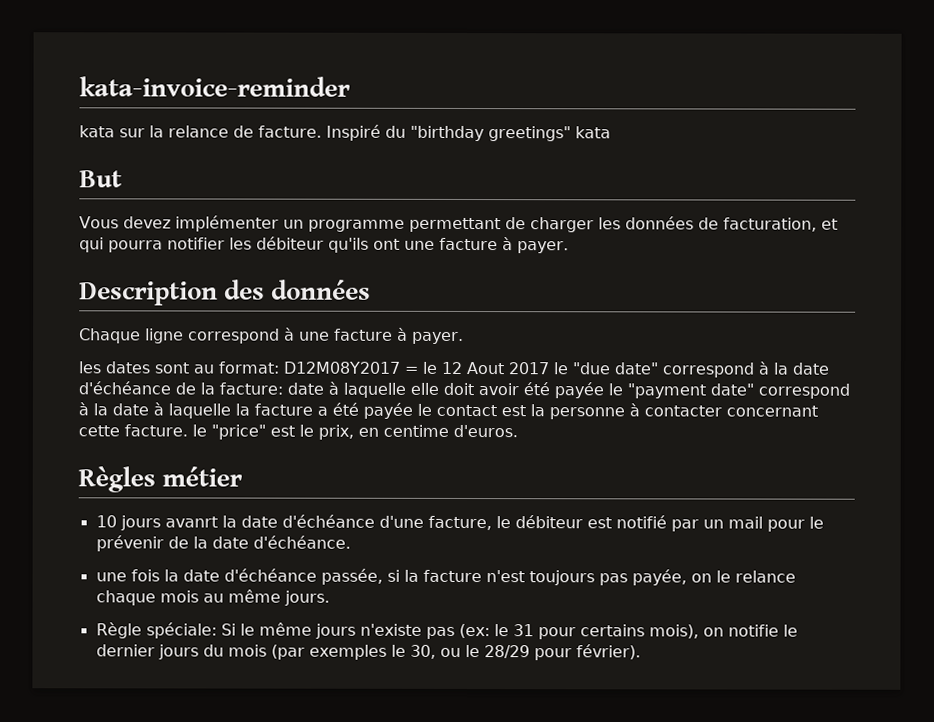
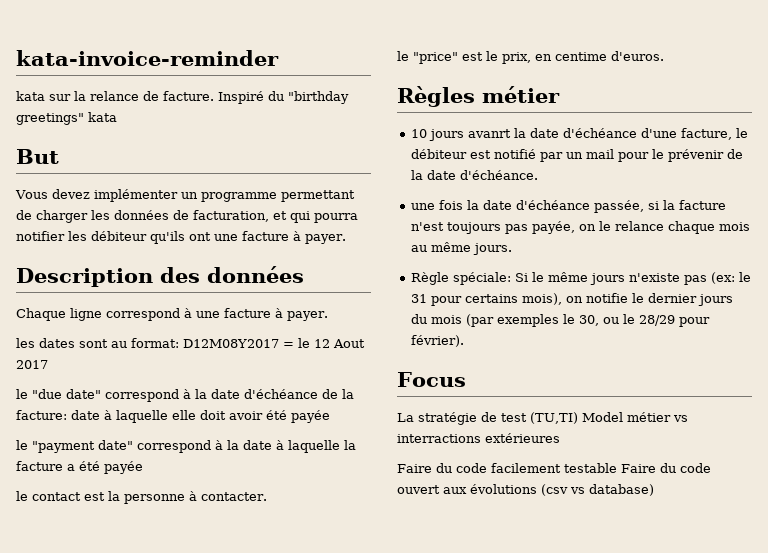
- les dates sont au format: D12M08Y2017 = le 12 Aout 2017 le "due date" correspond à la date d'échéance de la facture: date à laquelle elle doit avoir été payée le "payment date" correspond à la date à laquelle la facture a été payée le contact est la personne à contacter concernant cette facture. le "price" est le prix, en centime d'euros.
+ les dates sont au format: D12M08Y2017 = le 12 Aout 2017
+ le "due date" correspond à la date d'échéance de la facture: date à laquelle elle doit avoir été payée
+ le "payment date" correspond à la date à laquelle la facture a été payée
+ le contact est la personne à contacter.
+ le "price" est le prix, en centime d'euros.
+ Focus
+ La stratégie de test (TU,TI) Model métier vs interractions extérieures
+ Faire du code facilement testable Faire du code ouvert aux évolutions (csv vs database)

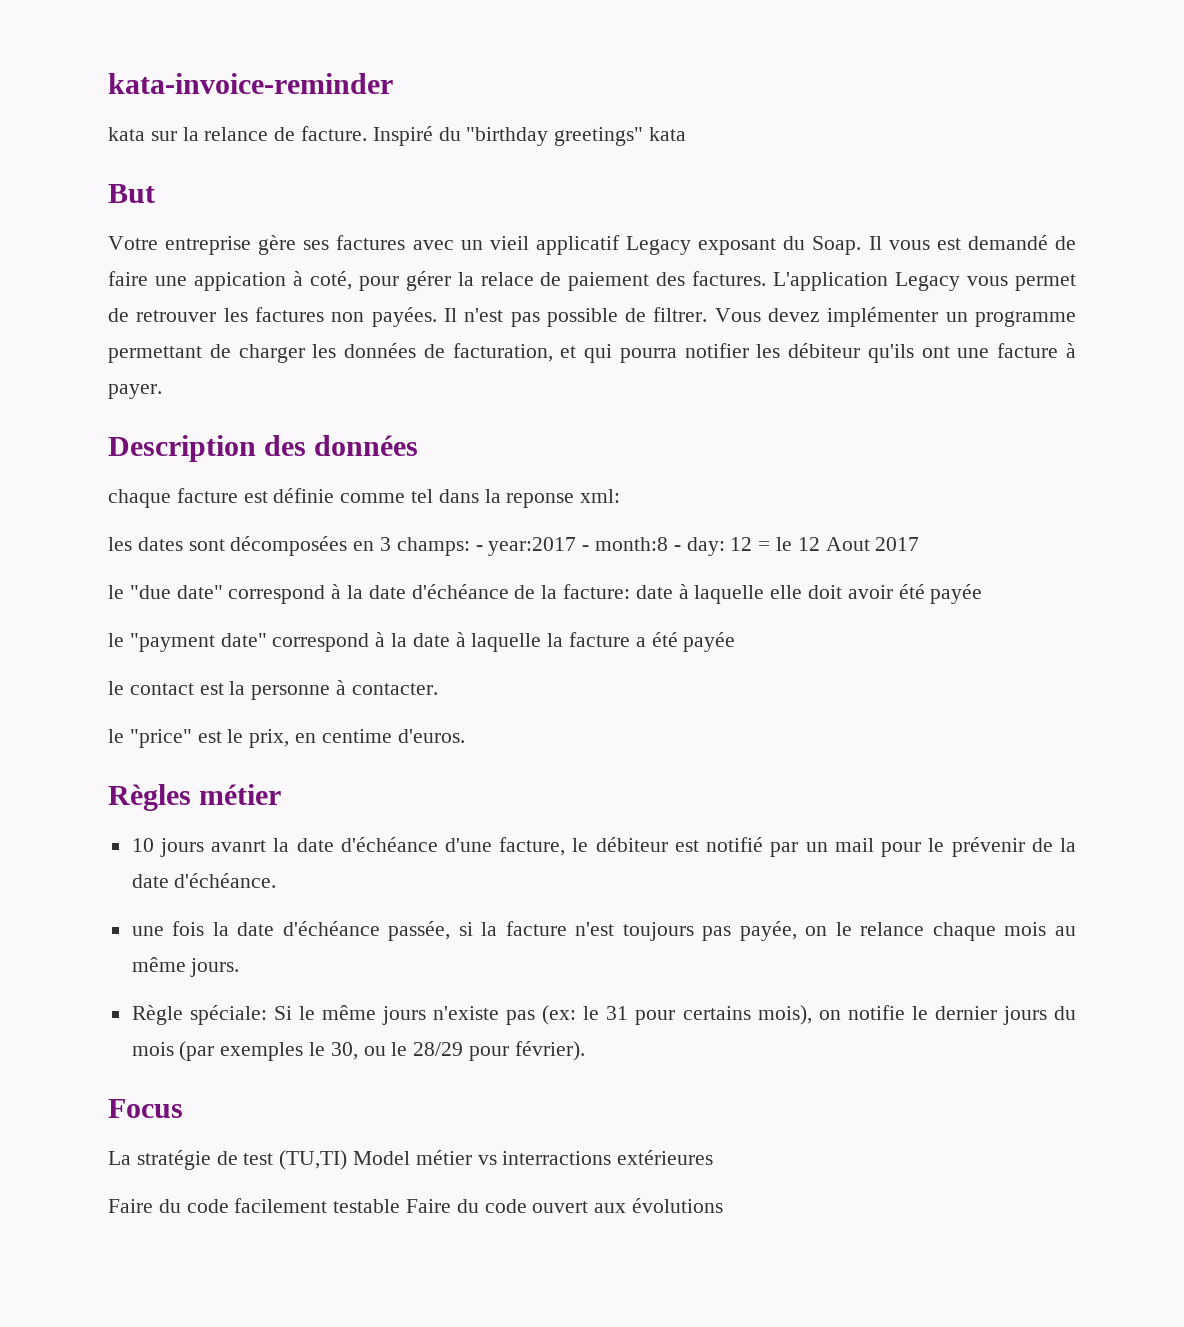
+ Votre entreprise gère ses factures avec un vieil applicatif Legacy exposant du Soap. Il vous est demandé de faire une appication à coté, pour gérer la relace de paiement des factures. L'application Legacy vous permet de retrouver les factures non payées. Il n'est pas possible de filtrer.
- Chaque ligne correspond à une facture à payer.
- les dates sont au format: D12M08Y2017 = le 12 Aout 2017
+ chaque facture est définie comme tel dans la reponse xml:
+ les dates sont décomposées en 3 champs: - year:2017 - month:8 - day: 12 = le 12 Aout 2017
- Faire du code facilement testable Faire du code ouvert aux évolutions (csv vs database)
+ Faire du code facilement testable Faire du code ouvert aux évolutions

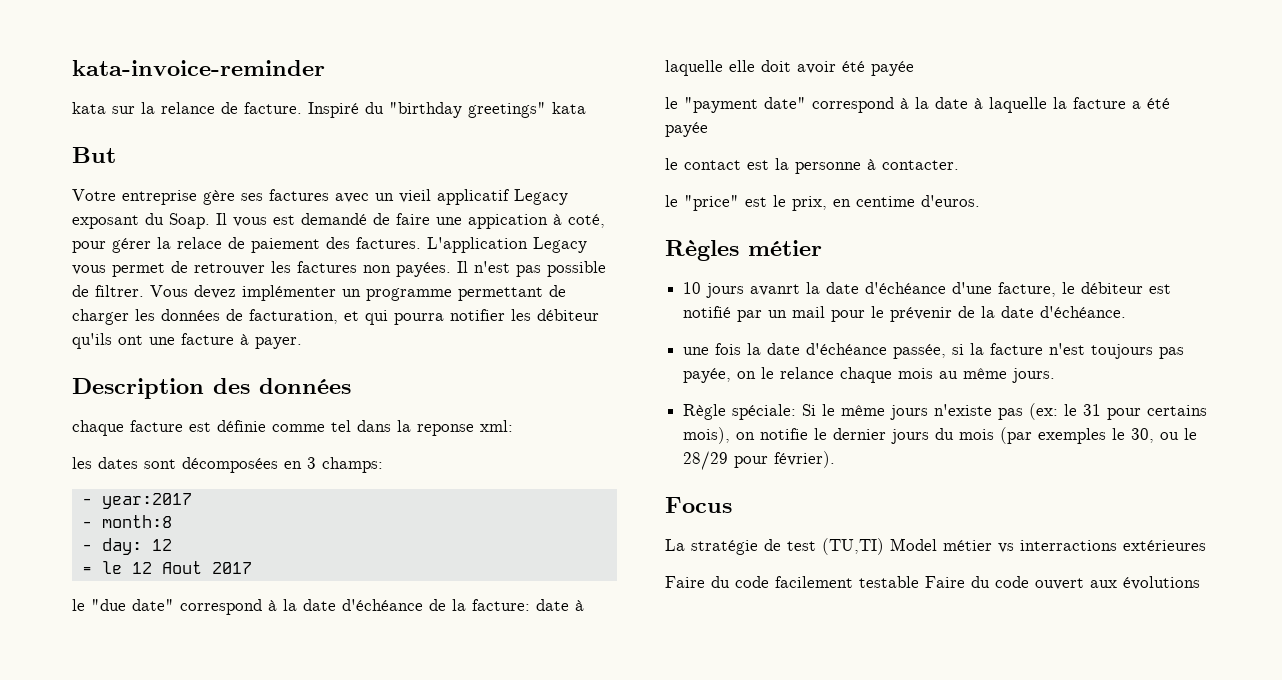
- les dates sont décomposées en 3 champs: - year:2017 - month:8 - day: 12 = le 12 Aout 2017
+ les dates sont décomposées en 3 champs:
+ - year:2017
+ - month:8
+ - day: 12
+ = le 12 Aout 2017

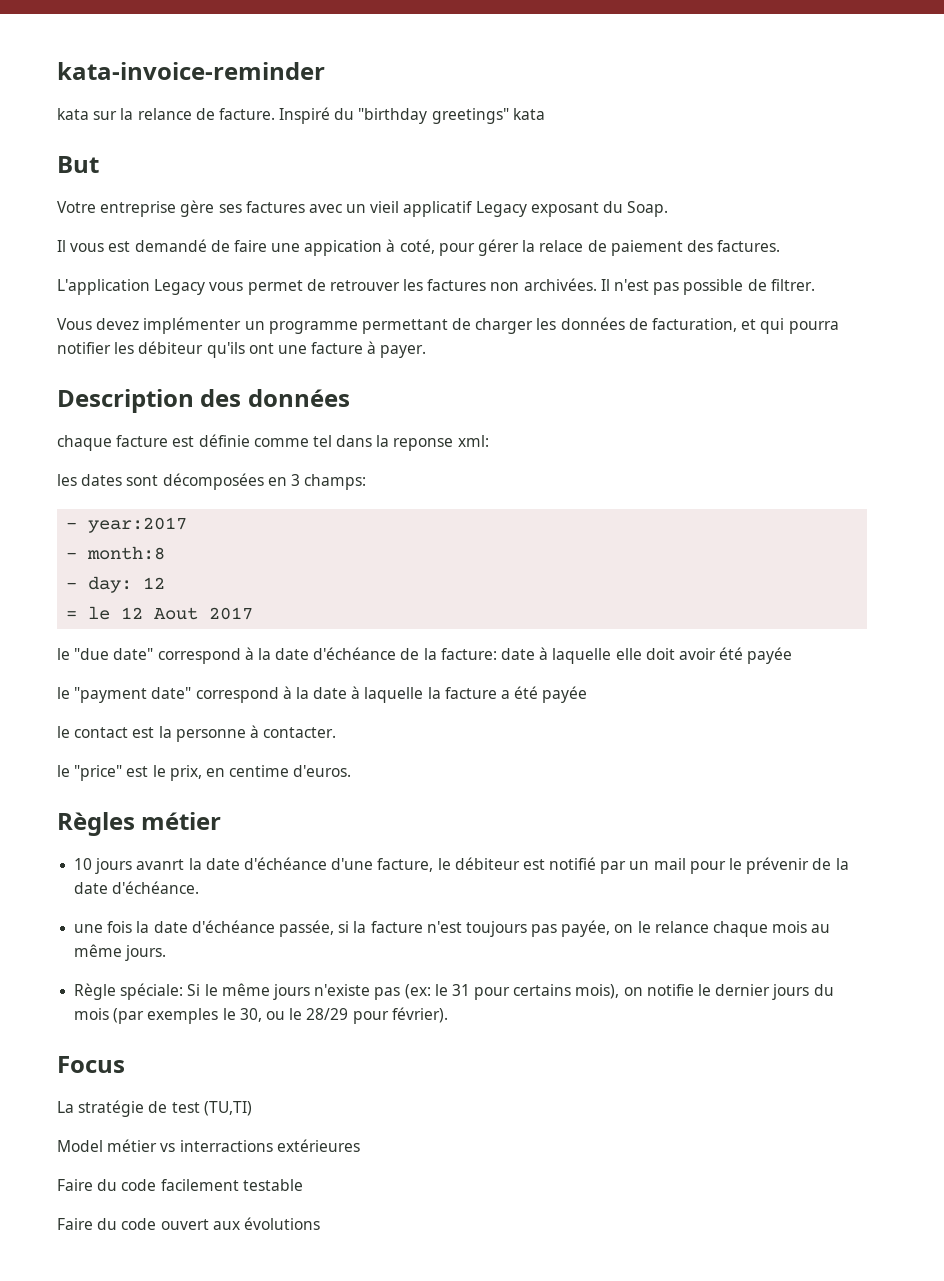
- Votre entreprise gère ses factures avec un vieil applicatif Legacy exposant du Soap. Il vous est demandé de faire une appication à coté, pour gérer la relace de paiement des factures. L'application Legacy vous permet de retrouver les factures non payées.
+ Votre entreprise gère ses factures avec un vieil applicatif Legacy exposant du Soap.
+ Il vous est demandé de faire une appication à coté, pour gérer la relace de paiement des factures.
+ L'application Legacy vous permet de retrouver les factures non archivées.
- Il n'est pas possible de filtrer. Vous devez implémenter un programme permettant de charger les données de facturation, et qui pourra notifier les débiteur qu'ils ont une facture à payer.
+ Il n'est pas possible de filtrer.
+ Vous devez implémenter un programme permettant de charger les données de facturation, et qui pourra notifier les débiteur qu'ils ont une facture à payer.
- La stratégie de test (TU,TI) Model métier vs interractions extérieures
+ La stratégie de test (TU,TI)
+ Model métier vs interractions extérieures
- Faire du code facilement testable Faire du code ouvert aux évolutions
+ Faire du code facilement testable
+ Faire du code ouvert aux évolutions

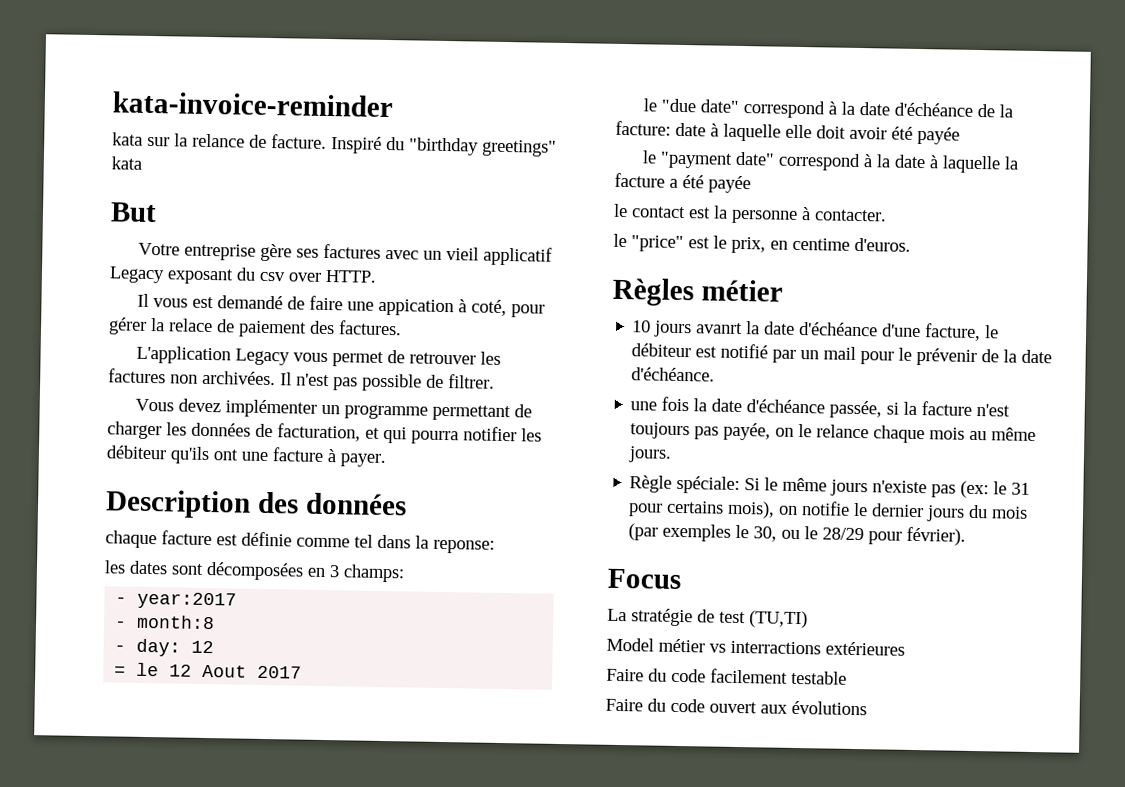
- Votre entreprise gère ses factures avec un vieil applicatif Legacy exposant du Soap.
+ Votre entreprise gère ses factures avec un vieil applicatif Legacy exposant du csv over HTTP.
- chaque facture est définie comme tel dans la reponse xml:
+ chaque facture est définie comme tel dans la reponse:

